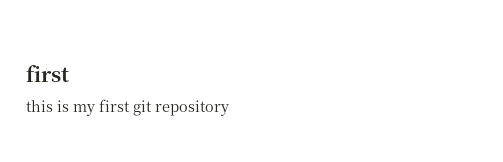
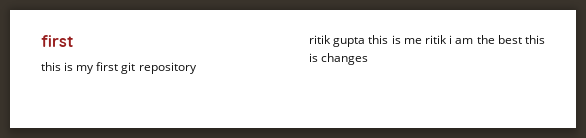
+ ritik gupta this is me ritik i am the best this is changes

